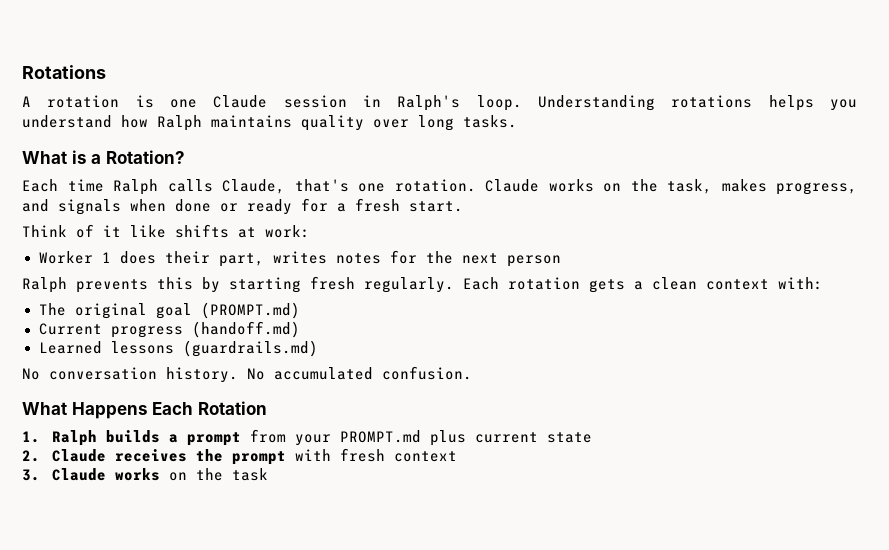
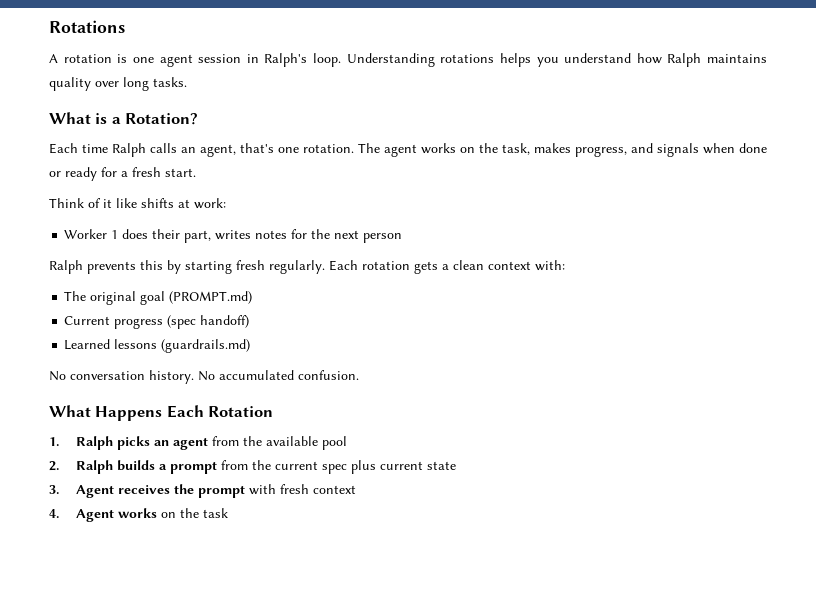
- A rotation is one Claude session in Ralph's loop.
+ A rotation is one agent session in Ralph's loop.
- Each time Ralph calls Claude, that's one rotation.
+ Each time Ralph calls an agent, that's one rotation.
- Claude works on the task, makes progress, and signals when done or ready for a fresh start.
+ The agent works on the task, makes progress, and signals when done or ready for a fresh start.
- Current progress (handoff.md)
+ Current progress (spec handoff)
- 1. Ralph builds a prompt from your PROMPT.md plus current state
+ 1. Ralph picks an agent from the available pool
+ 2. Ralph builds a prompt from the current spec plus current state
- 2. Claude receives the prompt with fresh context
+ 3. Agent receives the prompt with fresh context
- 3. Claude works on the task
+ 4. Agent works on the task

